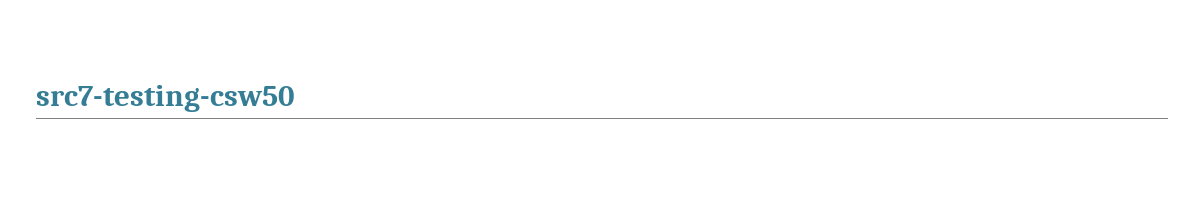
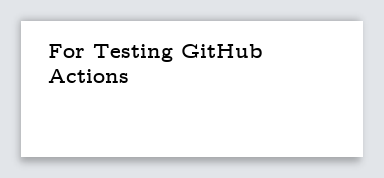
- src7-testing-csw50
+ For Testing GitHub Actions

